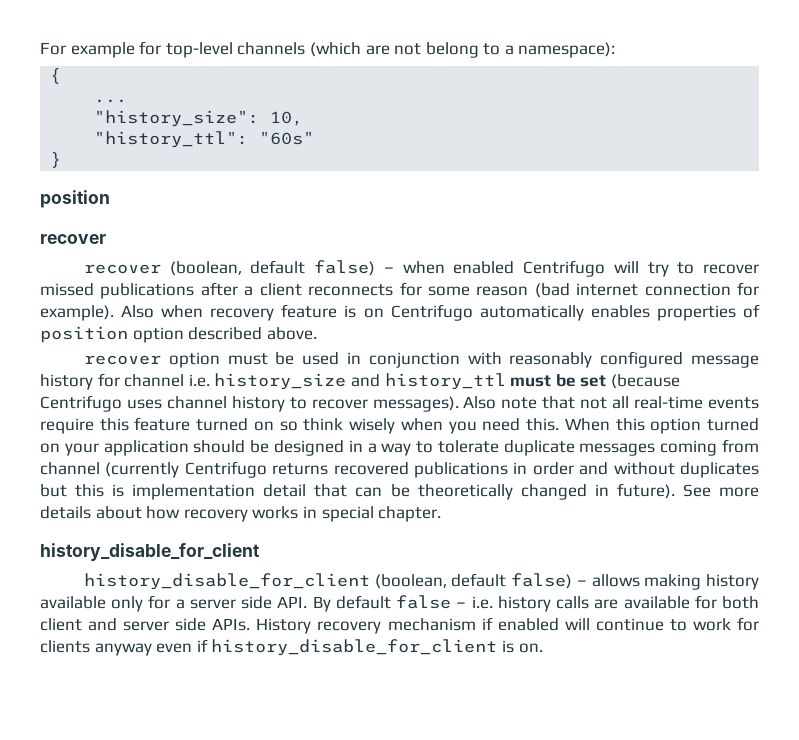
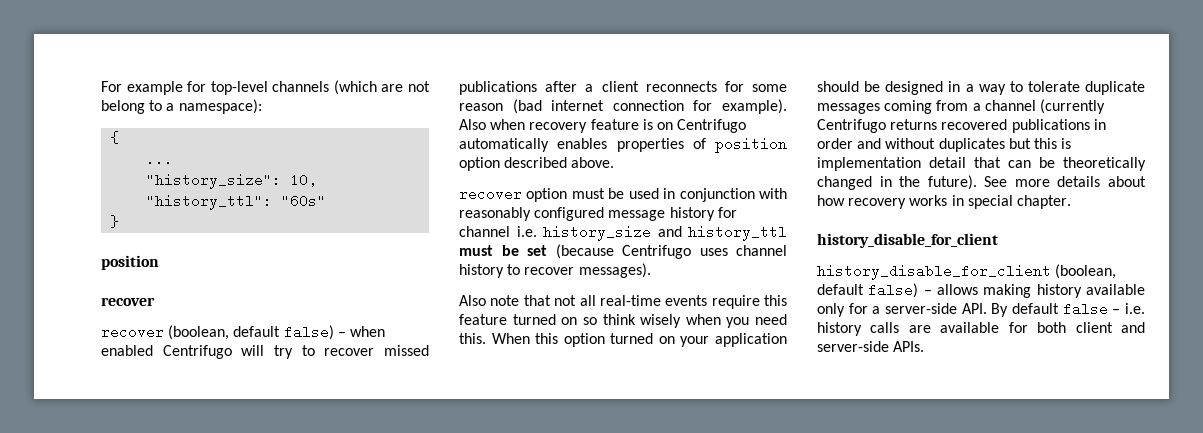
- recover option must be used in conjunction with reasonably configured message history for channel i.e. history_size and history_ttl must be set (because Centrifugo uses channel history to recover messages). Also note that not all real-time events require this feature turned on so think wisely when you need this.
+ recover option must be used in conjunction with reasonably configured message history for channel i.e. history_size and history_ttl must be set (because Centrifugo uses channel history to recover messages).
+ Also note that not all real-time events require this feature turned on so think wisely when you need this.
- When this option turned on your application should be designed in a way to tolerate duplicate messages coming from channel (currently Centrifugo returns recovered publications in order and without duplicates but this is implementation detail that can be theoretically changed in future).
+ When this option turned on your application should be designed in a way to tolerate duplicate messages coming from a channel (currently Centrifugo returns recovered publications in order and without duplicates but this is implementation detail that can be theoretically changed in the future).
- history_disable_for_client (boolean, default false) – allows making history available only for a server side API. By default false – i.e. history calls are available for both client and server side APIs. History recovery mechanism if enabled will continue to work for clients anyway even if history_disable_for_client is on.
+ history_disable_for_client (boolean, default false) – allows making history available only for a server-side API. By default false – i.e. history calls are available for both client and server-side APIs.

